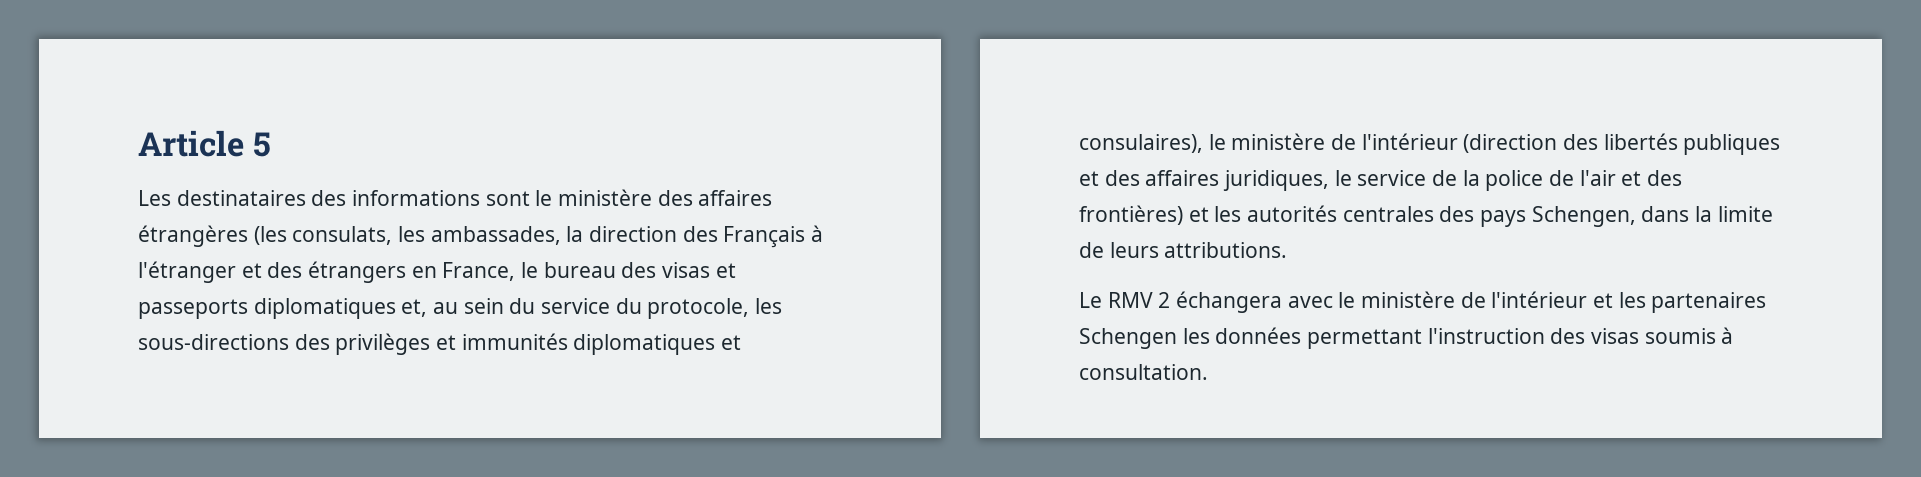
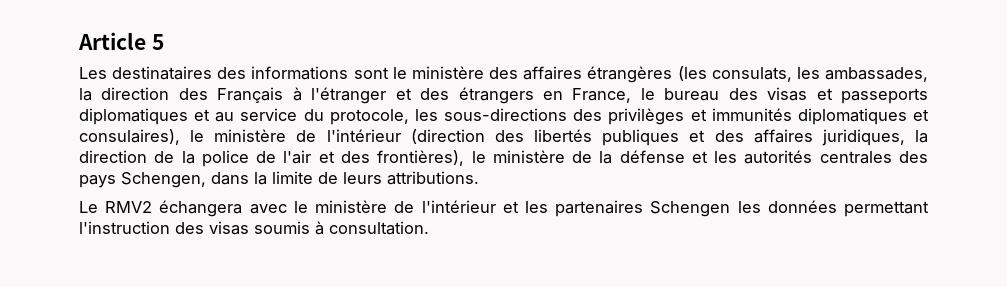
- Les destinataires des informations sont le ministère des affaires étrangères (les consulats, les ambassades, la direction des Français à l'étranger et des étrangers en France, le bureau des visas et passeports diplomatiques et, au sein du service du protocole, les sous-directions des privilèges et immunités diplomatiques et consulaires), le ministère de l'intérieur (direction des libertés publiques et des affaires juridiques, le service de la police de l'air et des frontières) et les autorités centrales des pays Schengen, dans la limite de leurs attributions.
+ Les destinataires des informations sont le ministère des affaires étrangères (les consulats, les ambassades, la direction des Français à l'étranger et des étrangers en France, le bureau des visas et passeports diplomatiques et au service du protocole, les sous-directions des privilèges et immunités diplomatiques et consulaires), le ministère de l'intérieur (direction des libertés publiques et des affaires juridiques, la direction de la police de l'air et des frontières), le ministère de la défense et les autorités centrales des pays Schengen, dans la limite de leurs attributions.
- Le RMV 2 échangera avec le ministère de l'intérieur et les partenaires Schengen les données permettant l'instruction des visas soumis à consultation.
+ Le RMV2 échangera avec le ministère de l'intérieur et les partenaires Schengen les données permettant l'instruction des visas soumis à consultation.

